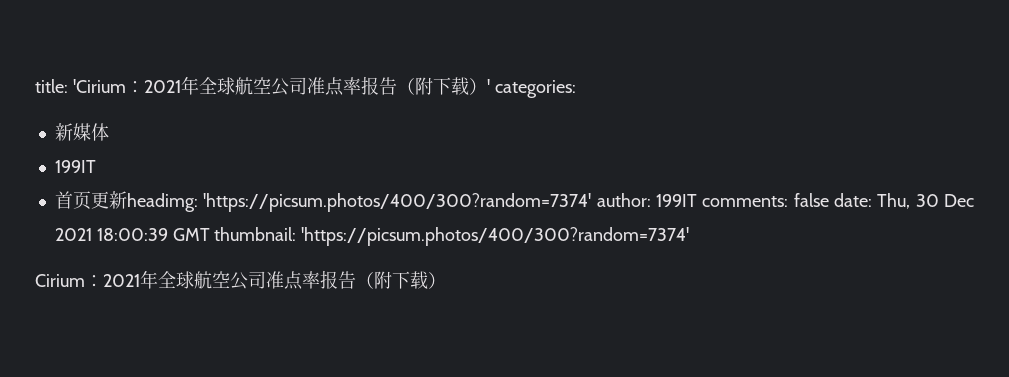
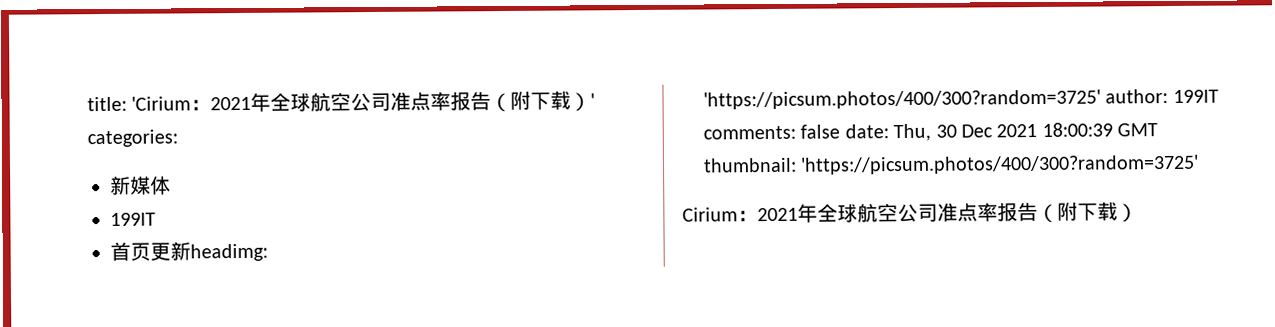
- 首页更新headimg: 'https://picsum.photos/400/300?random=7374' author: 199IT comments: false date: Thu, 30 Dec 2021 18:00:39 GMT thumbnail: 'https://picsum.photos/400/300?random=7374'
+ 首页更新headimg: 'https://picsum.photos/400/300?random=3725' author: 199IT comments: false date: Thu, 30 Dec 2021 18:00:39 GMT thumbnail: 'https://picsum.photos/400/300?random=3725'

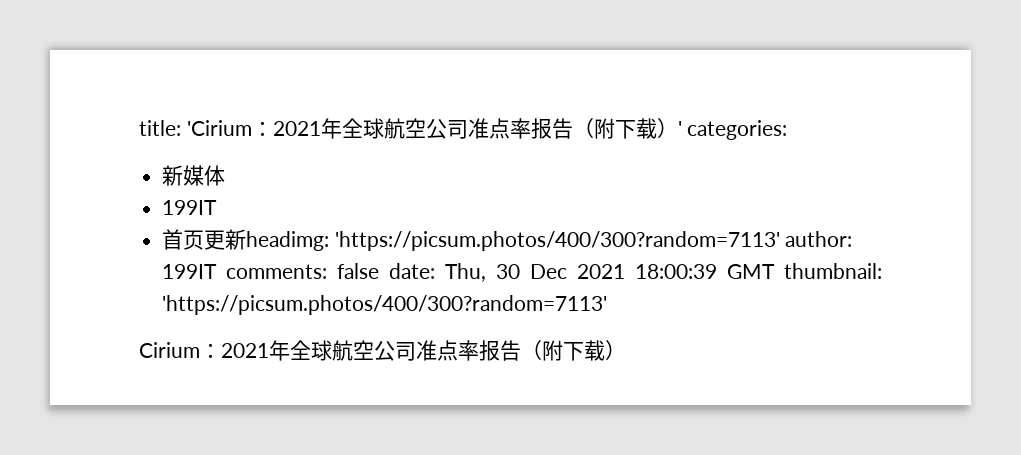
- 首页更新headimg: 'https://picsum.photos/400/300?random=3725' author: 199IT comments: false date: Thu, 30 Dec 2021 18:00:39 GMT thumbnail: 'https://picsum.photos/400/300?random=3725'
+ 首页更新headimg: 'https://picsum.photos/400/300?random=7113' author: 199IT comments: false date: Thu, 30 Dec 2021 18:00:39 GMT thumbnail: 'https://picsum.photos/400/300?random=7113'

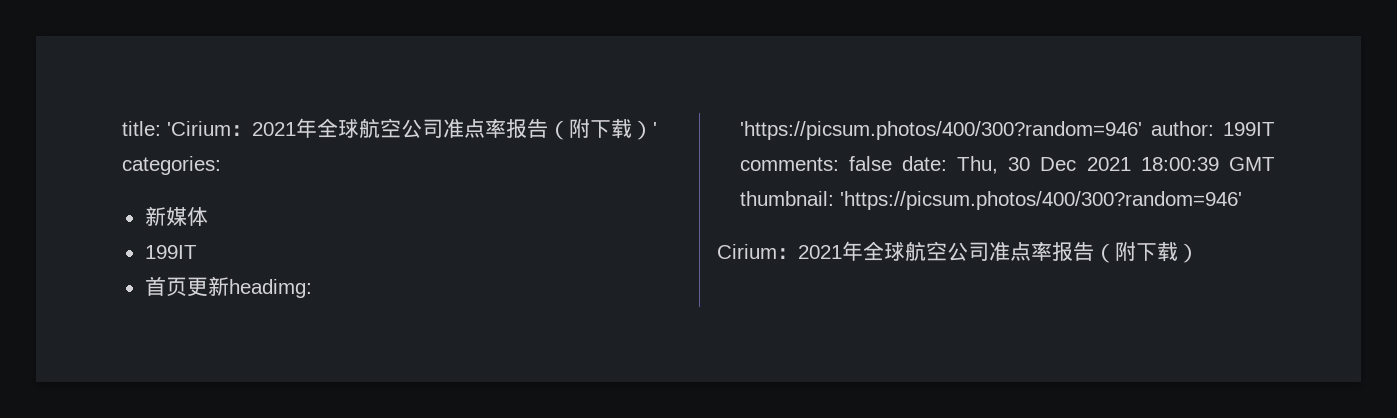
- 首页更新headimg: 'https://picsum.photos/400/300?random=7113' author: 199IT comments: false date: Thu, 30 Dec 2021 18:00:39 GMT thumbnail: 'https://picsum.photos/400/300?random=7113'
+ 首页更新headimg: 'https://picsum.photos/400/300?random=946' author: 199IT comments: false date: Thu, 30 Dec 2021 18:00:39 GMT thumbnail: 'https://picsum.photos/400/300?random=946'

